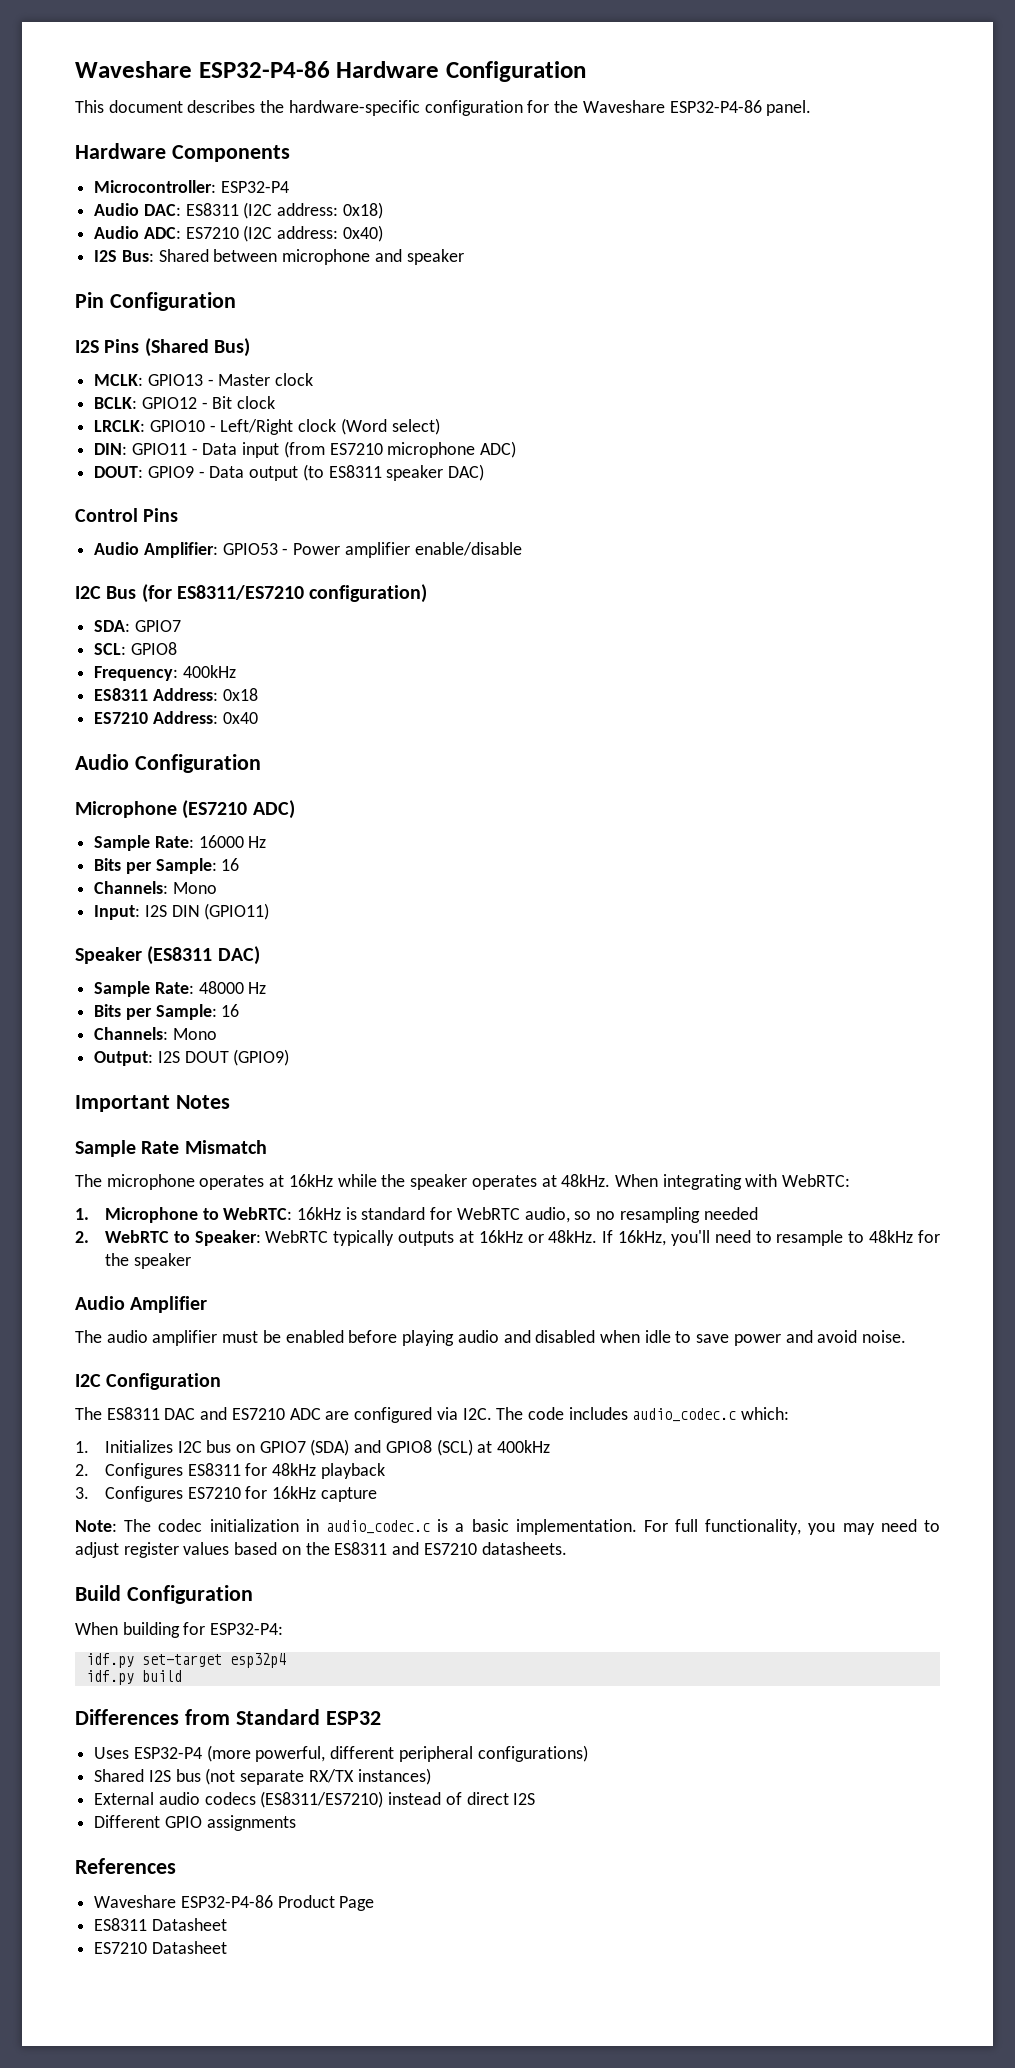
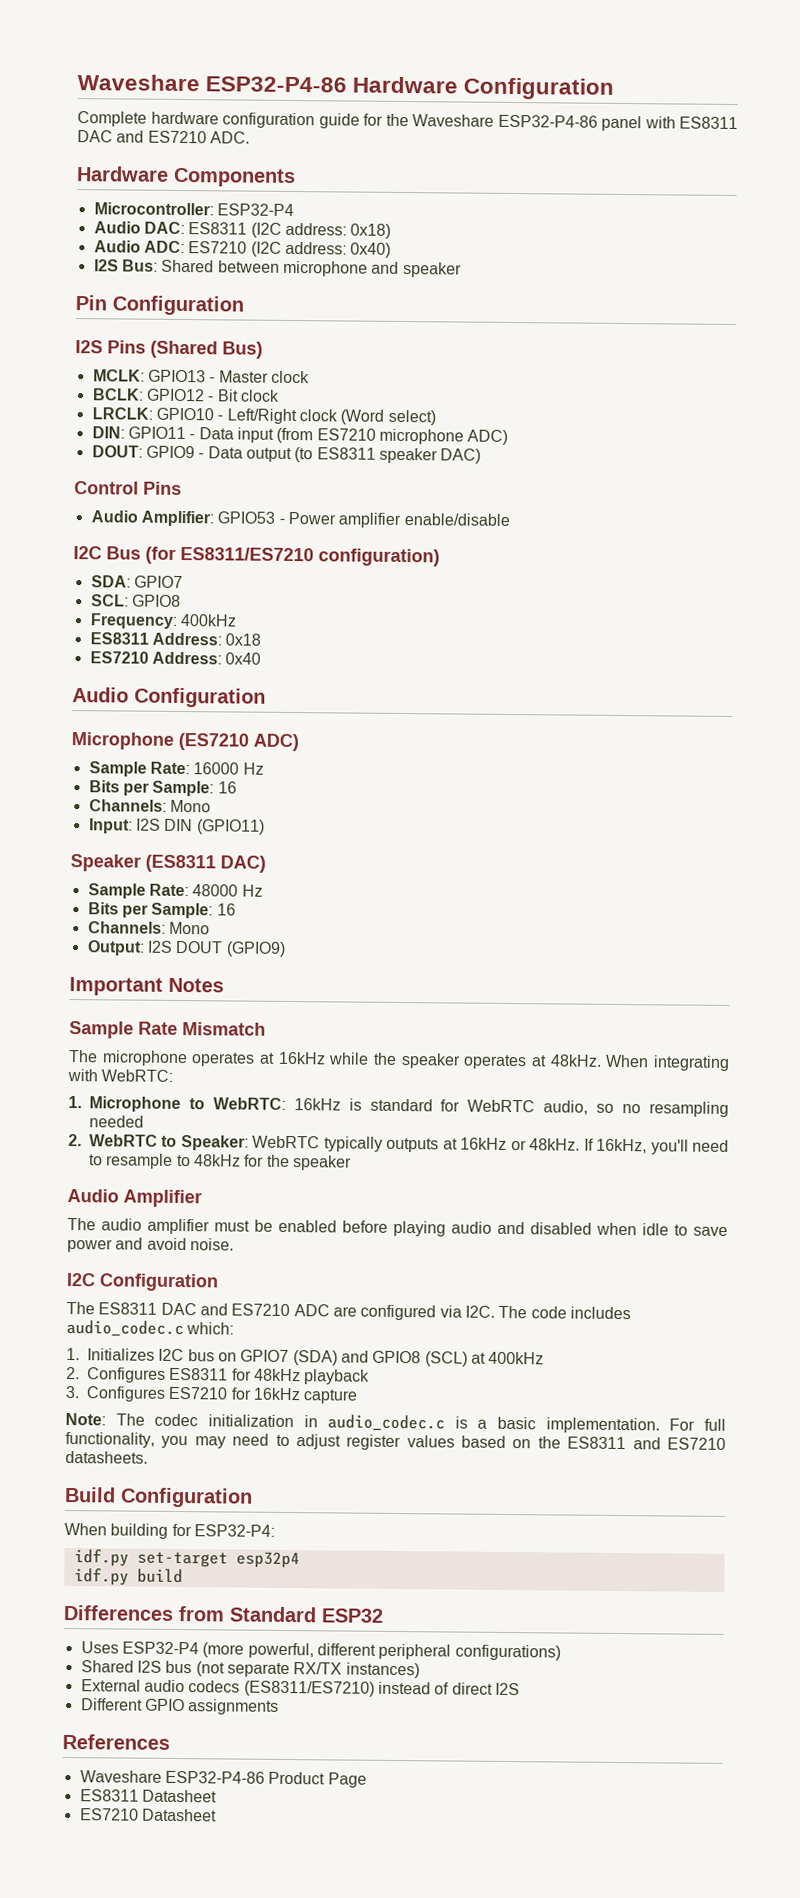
- This document describes the hardware-specific configuration for the Waveshare ESP32-P4-86 panel.
+ Complete hardware configuration guide for the Waveshare ESP32-P4-86 panel with ES8311 DAC and ES7210 ADC.

